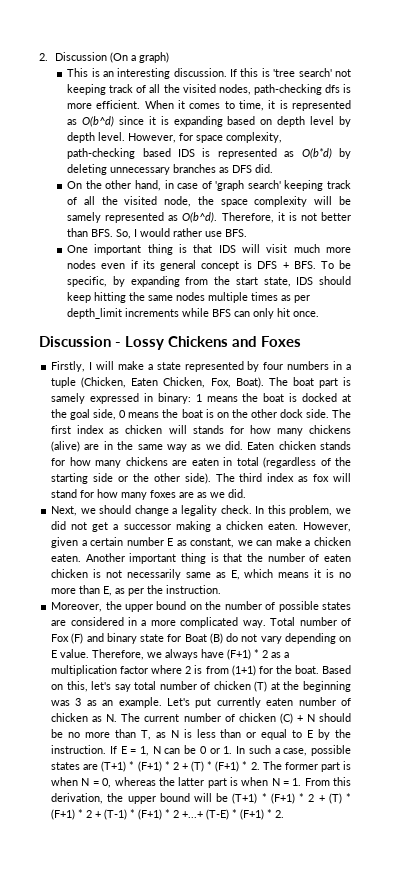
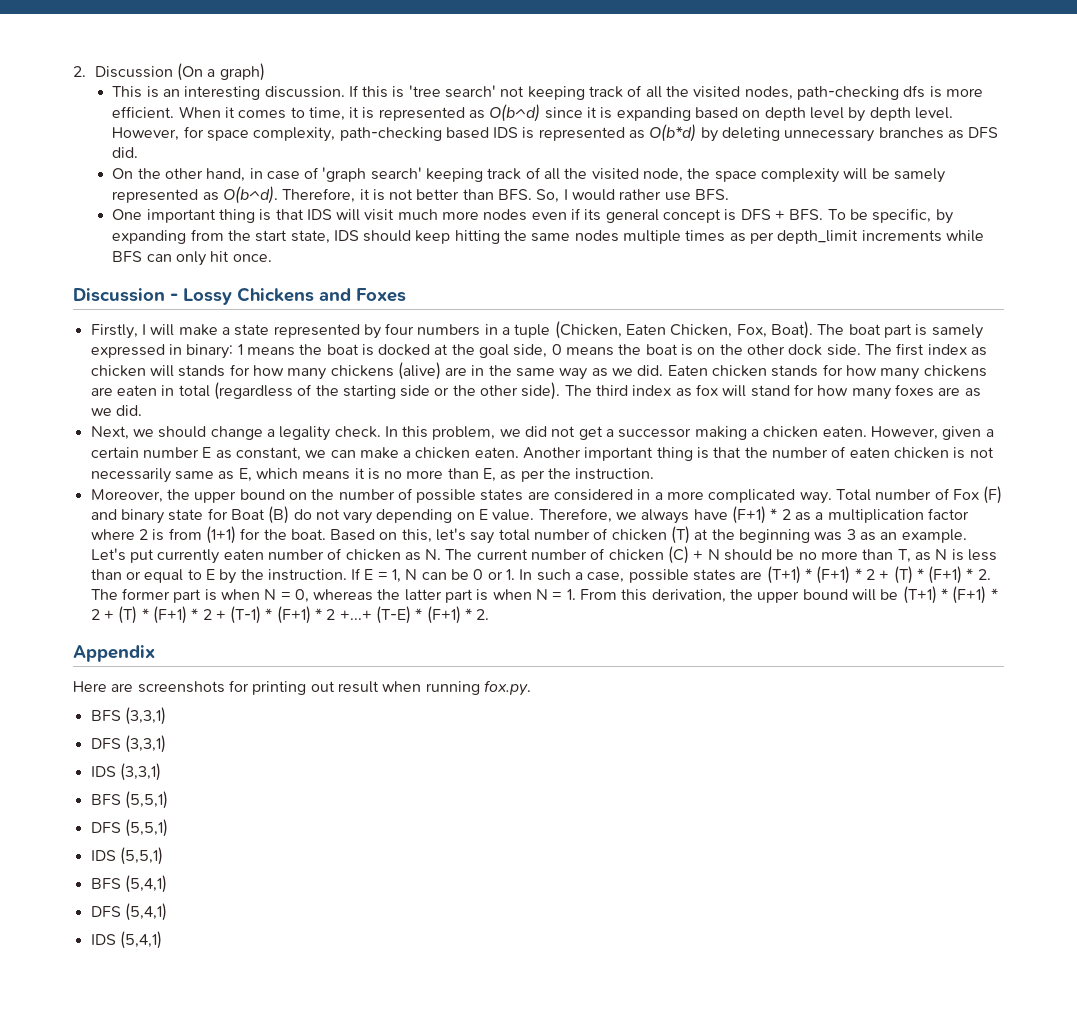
+ Appendix
+ Here are screenshots for printing out result when running fox.py.
+ BFS (3,3,1)
+ DFS (3,3,1)
+ IDS (3,3,1)
+ BFS (5,5,1)
+ DFS (5,5,1)
+ IDS (5,5,1)
+ BFS (5,4,1)
+ DFS (5,4,1)
+ IDS (5,4,1)

